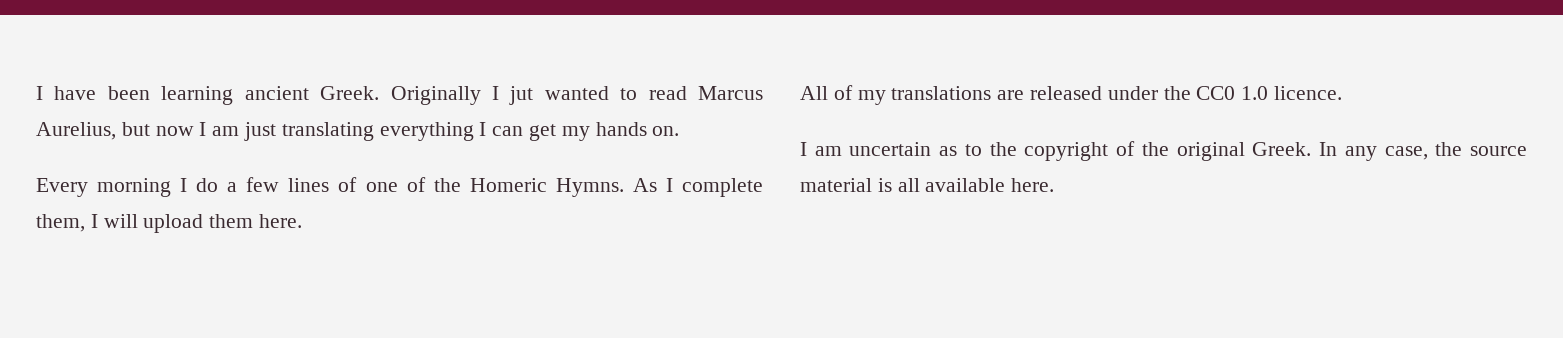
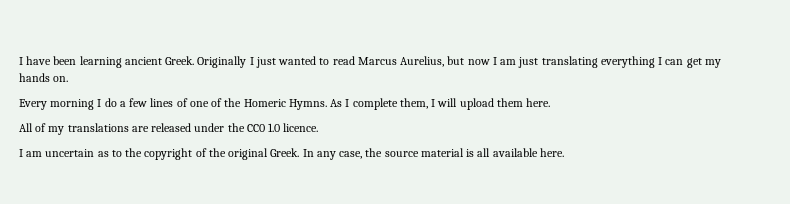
- Originally I jut wanted to read Marcus Aurelius, but now I am just translating everything I can get my hands on.
+ Originally I just wanted to read Marcus Aurelius, but now I am just translating everything I can get my hands on.

